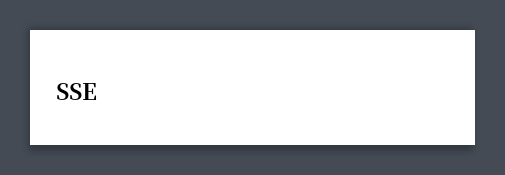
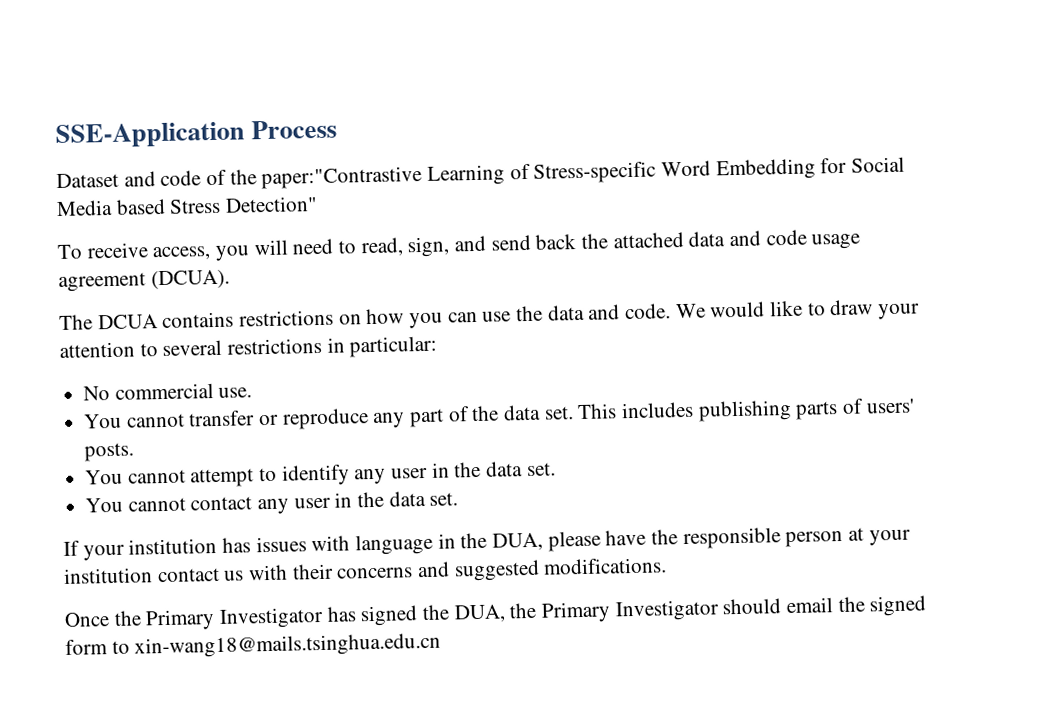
- SSE
+ SSE-Application Process
+ Dataset and code of the paper:"Contrastive Learning of Stress-specific Word Embedding for Social Media based Stress Detection"
+ To receive access, you will need to read, sign, and send back the attached data and code usage agreement (DCUA).
+ The DCUA contains restrictions on how you can use the data and code. We would like to draw your attention to several restrictions in particular:
+ No commercial use.
+ You cannot transfer or reproduce any part of the data set. This includes publishing parts of users' posts.
+ You cannot attempt to identify any user in the data set.
+ You cannot contact any user in the data set.
+ If your institution has issues with language in the DUA, please have the responsible person at your institution contact us with their concerns and suggested modifications.
+ Once the Primary Investigator has signed the DUA, the Primary Investigator should email the signed form to xin-wang18@mails.tsinghua.edu.cn

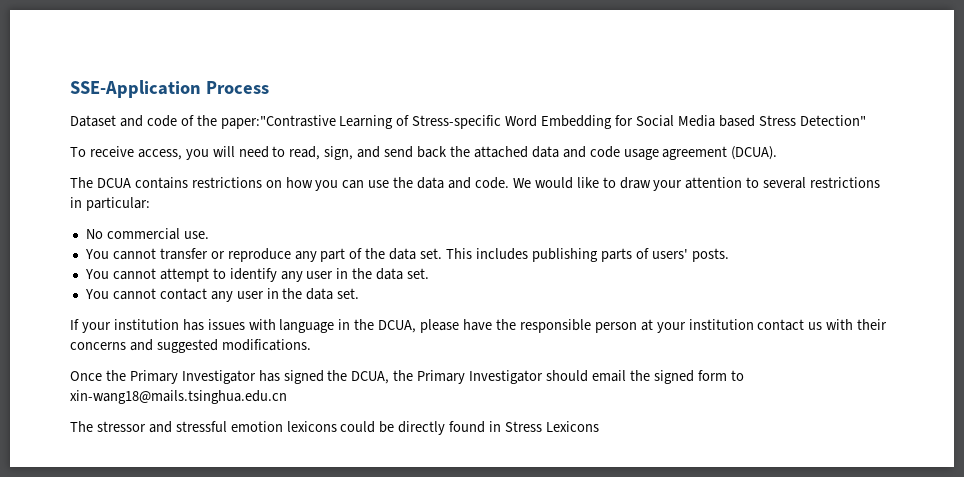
- If your institution has issues with language in the DUA, please have the responsible person at your institution contact us with their concerns and suggested modifications.
+ If your institution has issues with language in the DCUA, please have the responsible person at your institution contact us with their concerns and suggested modifications.
- Once the Primary Investigator has signed the DUA, the Primary Investigator should email the signed form to xin-wang18@mails.tsinghua.edu.cn
+ Once the Primary Investigator has signed the DCUA, the Primary Investigator should email the signed form to xin-wang18@mails.tsinghua.edu.cn
+ The stressor and stressful emotion lexicons could be directly found in Stress Lexicons

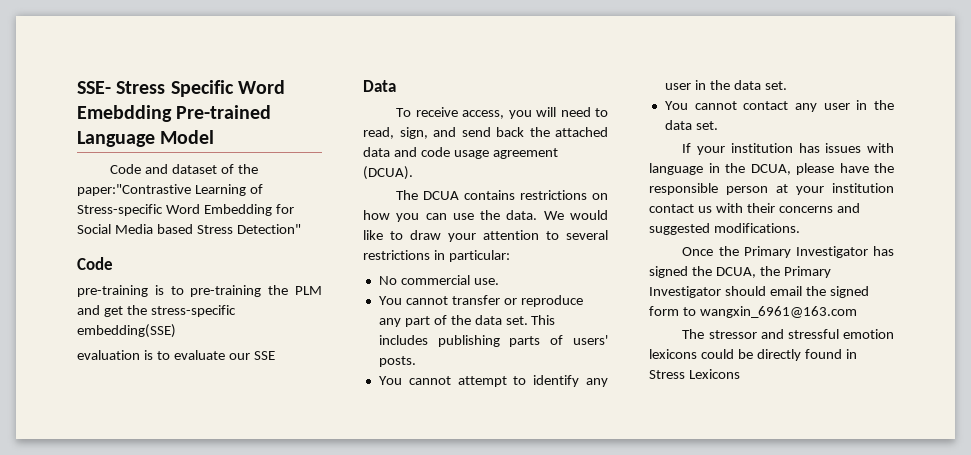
- SSE-Application Process
- Dataset and code of the paper:"Contrastive Learning of Stress-specific Word Embedding for Social Media based Stress Detection"
+ SSE- Stress Specific Word Emebdding Pre-trained Language Model
+ Code and dataset of the paper:"Contrastive Learning of Stress-specific Word Embedding for Social Media based Stress Detection"
+ Code
+ pre-training is to pre-training the PLM and get the stress-specific embedding(SSE)
+ evaluation is to evaluate our SSE
+ Data
- The DCUA contains restrictions on how you can use the data and code.
+ The DCUA contains restrictions on how you can use the data.
- Once the Primary Investigator has signed the DCUA, the Primary Investigator should email the signed form to xin-wang18@mails.tsinghua.edu.cn
+ Once the Primary Investigator has signed the DCUA, the Primary Investigator should email the signed form to wangxin_6961@163.com

